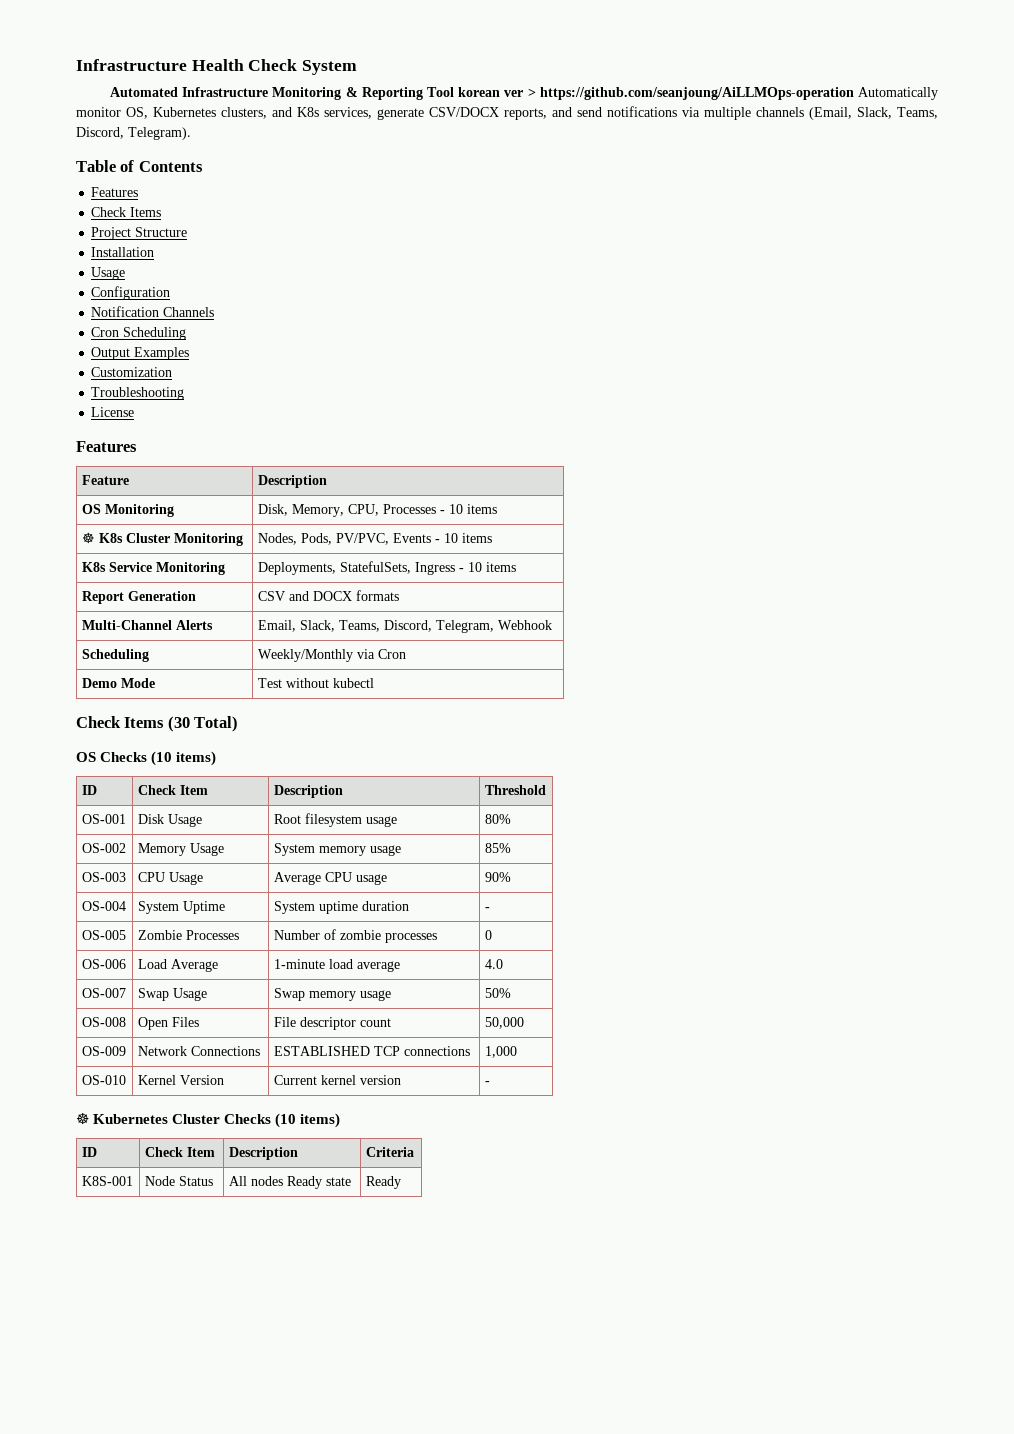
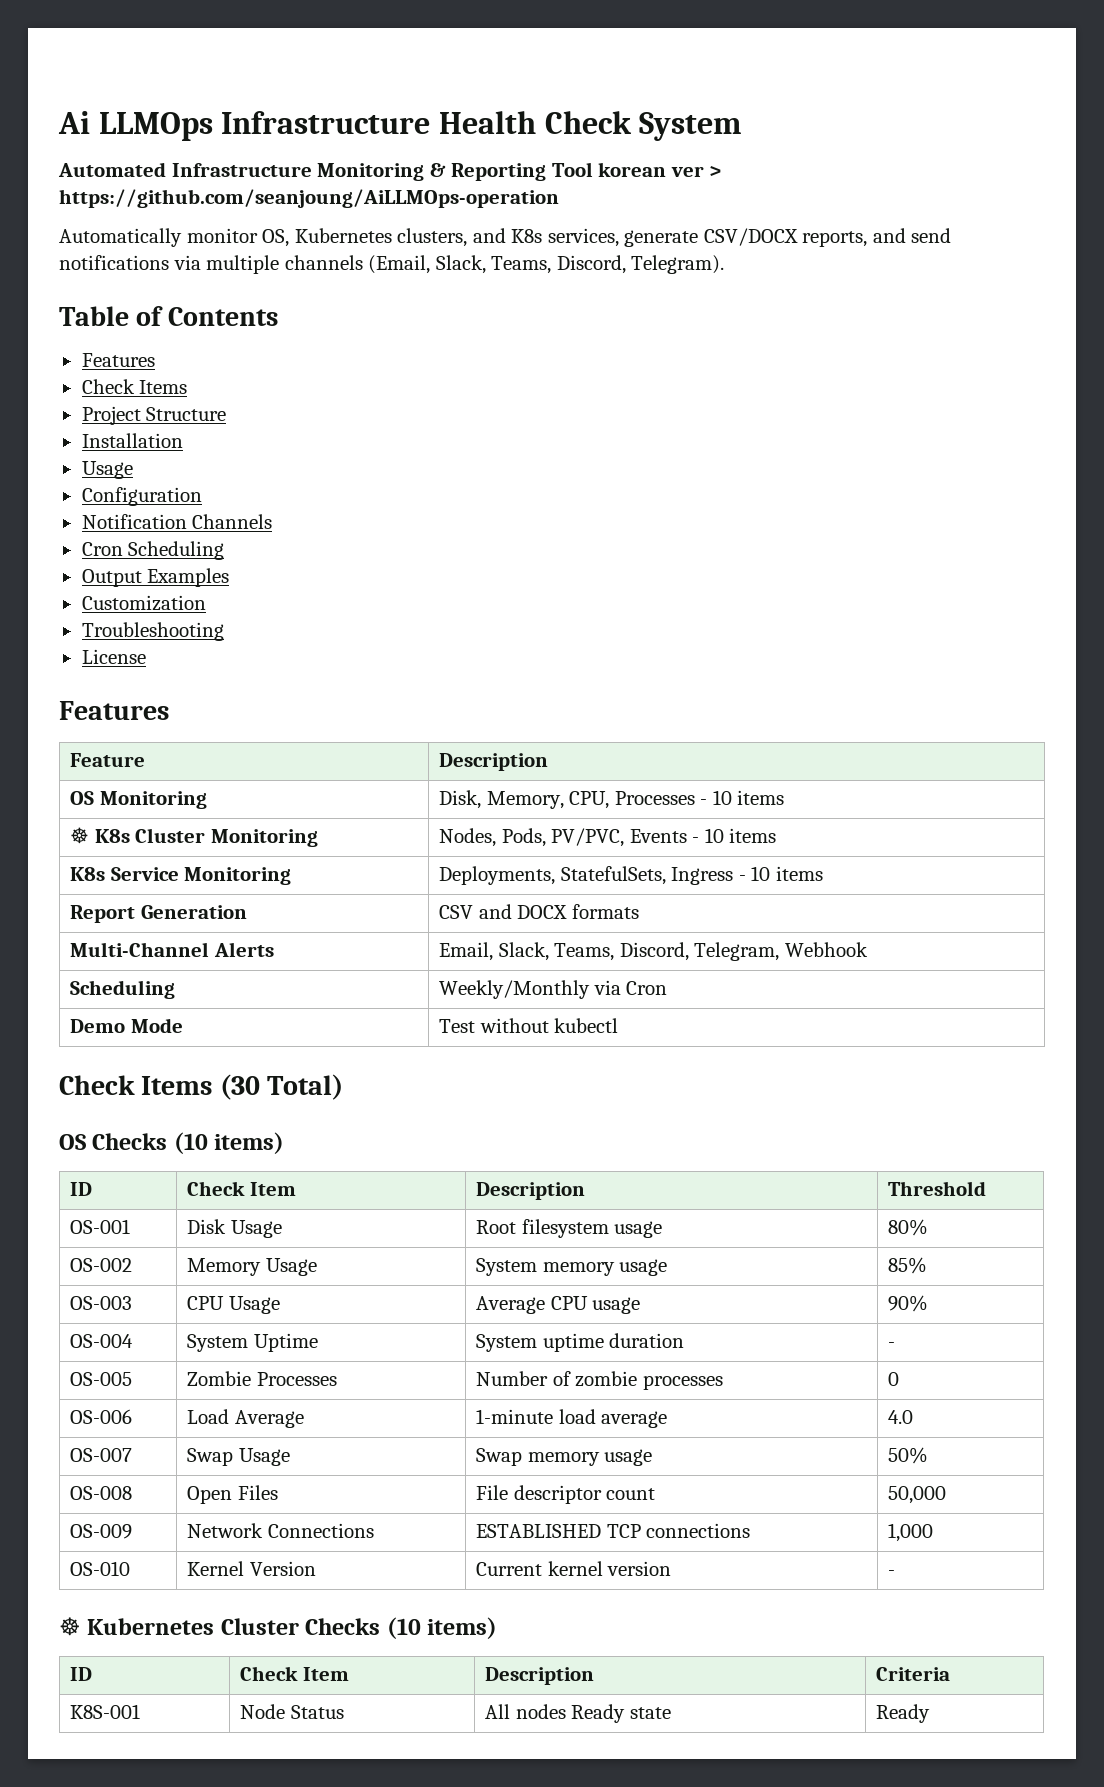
- Infrastructure Health Check System
+ Ai LLMOps Infrastructure Health Check System
- Automated Infrastructure Monitoring & Reporting Tool korean ver > https://github.com/seanjoung/AiLLMOps-operation Automatically monitor OS, Kubernetes clusters, and K8s services, generate CSV/DOCX reports, and send notifications via multiple channels (Email, Slack, Teams, Discord, Telegram).
+ Automated Infrastructure Monitoring & Reporting Tool korean ver > https://github.com/seanjoung/AiLLMOps-operation
+ Automatically monitor OS, Kubernetes clusters, and K8s services, generate CSV/DOCX reports, and send notifications via multiple channels (Email, Slack, Teams, Discord, Telegram).

